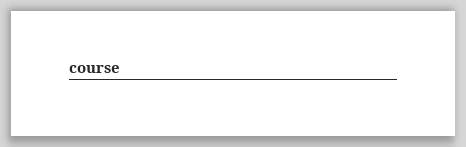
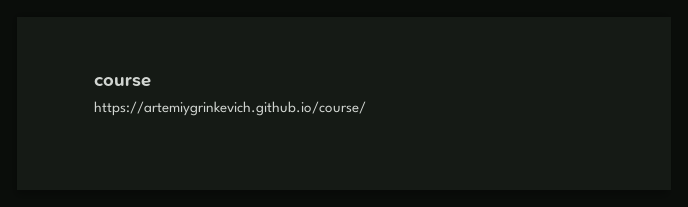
+ https://artemiygrinkevich.github.io/course/

